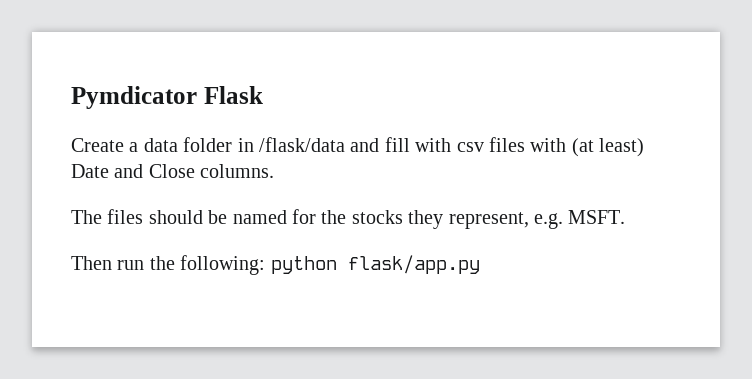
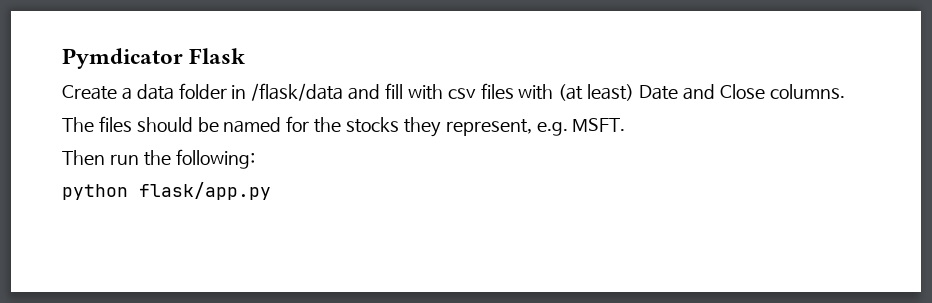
- Then run the following: python flask/app.py
+ Then run the following:
+ python flask/app.py

